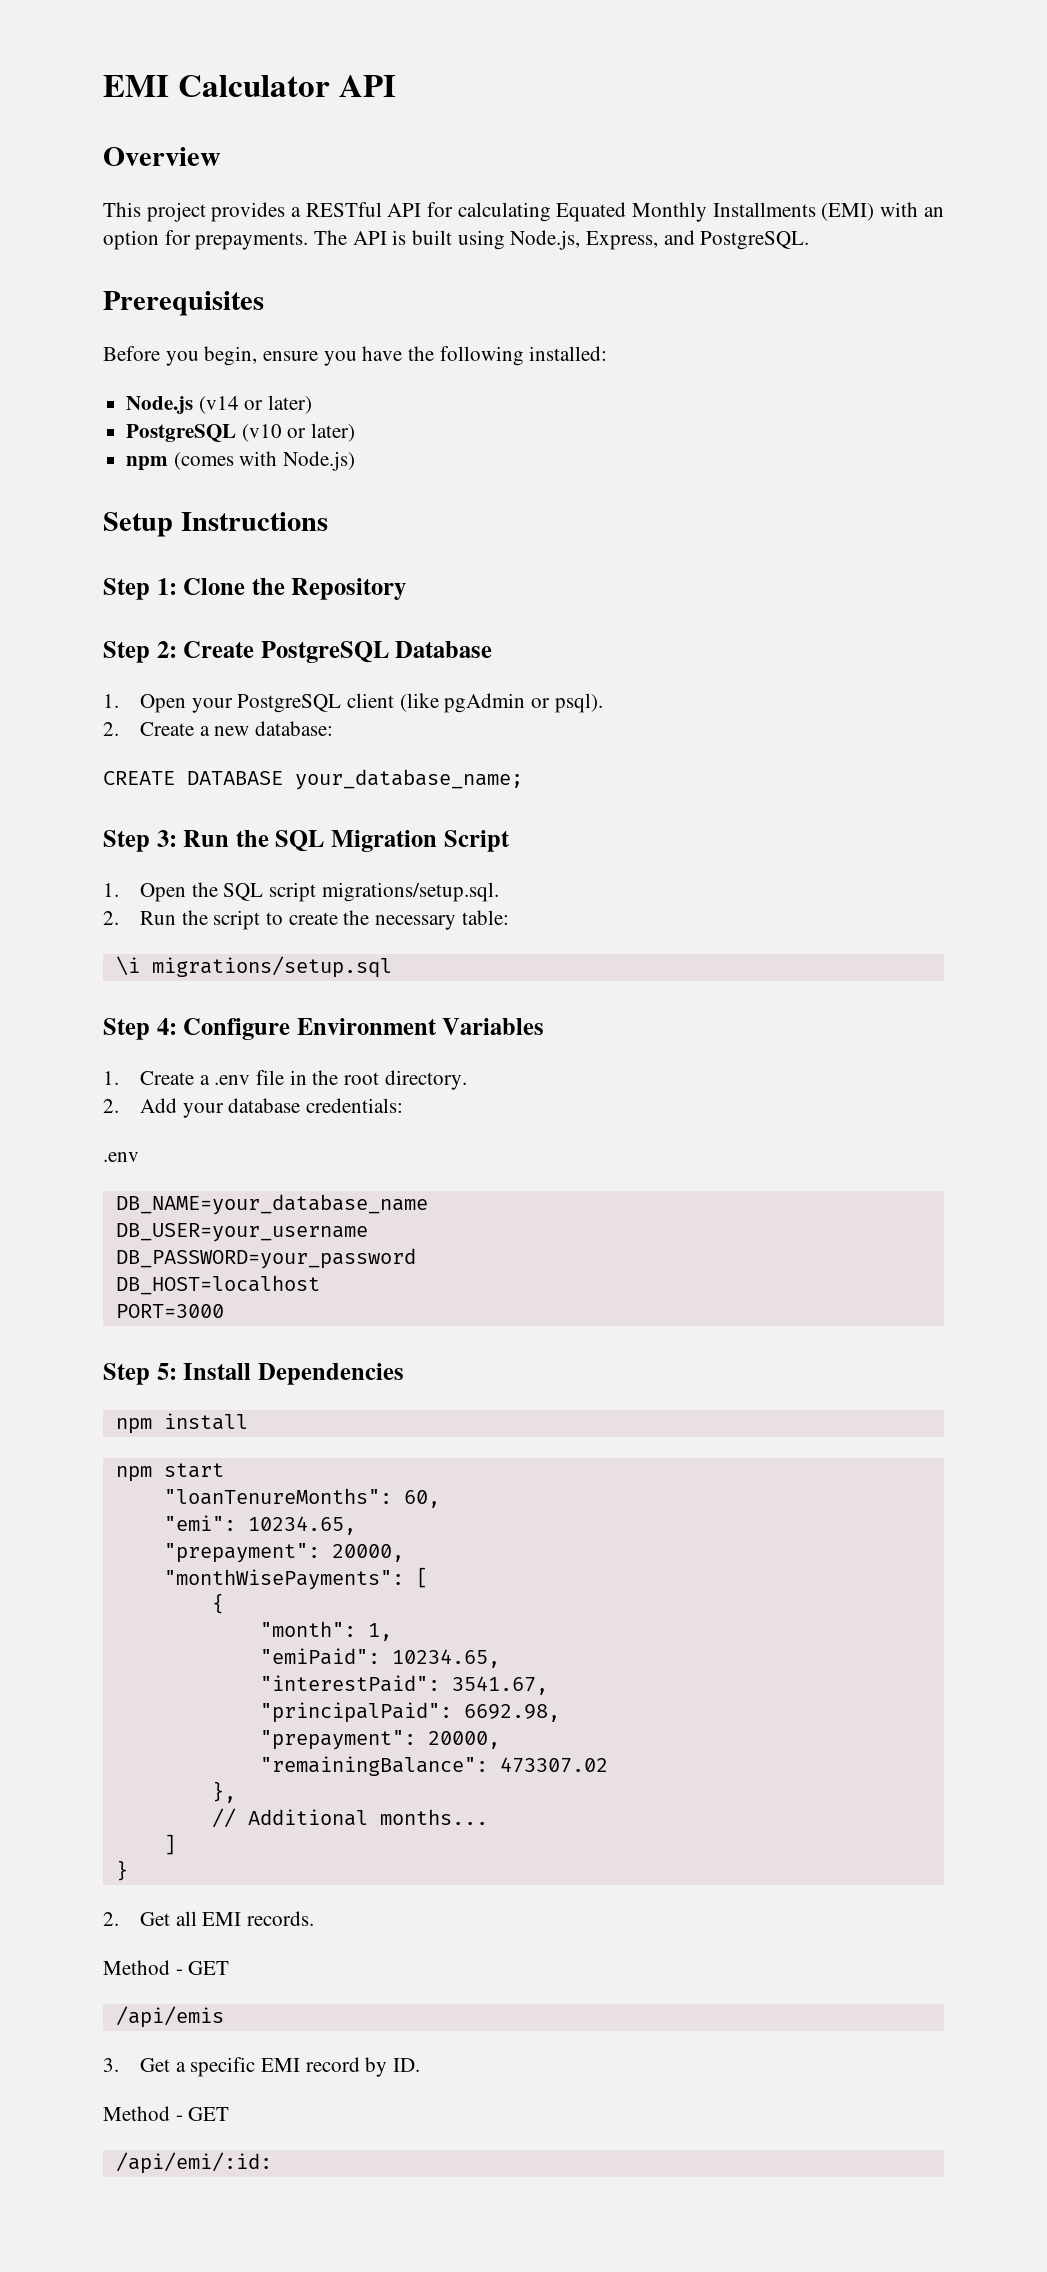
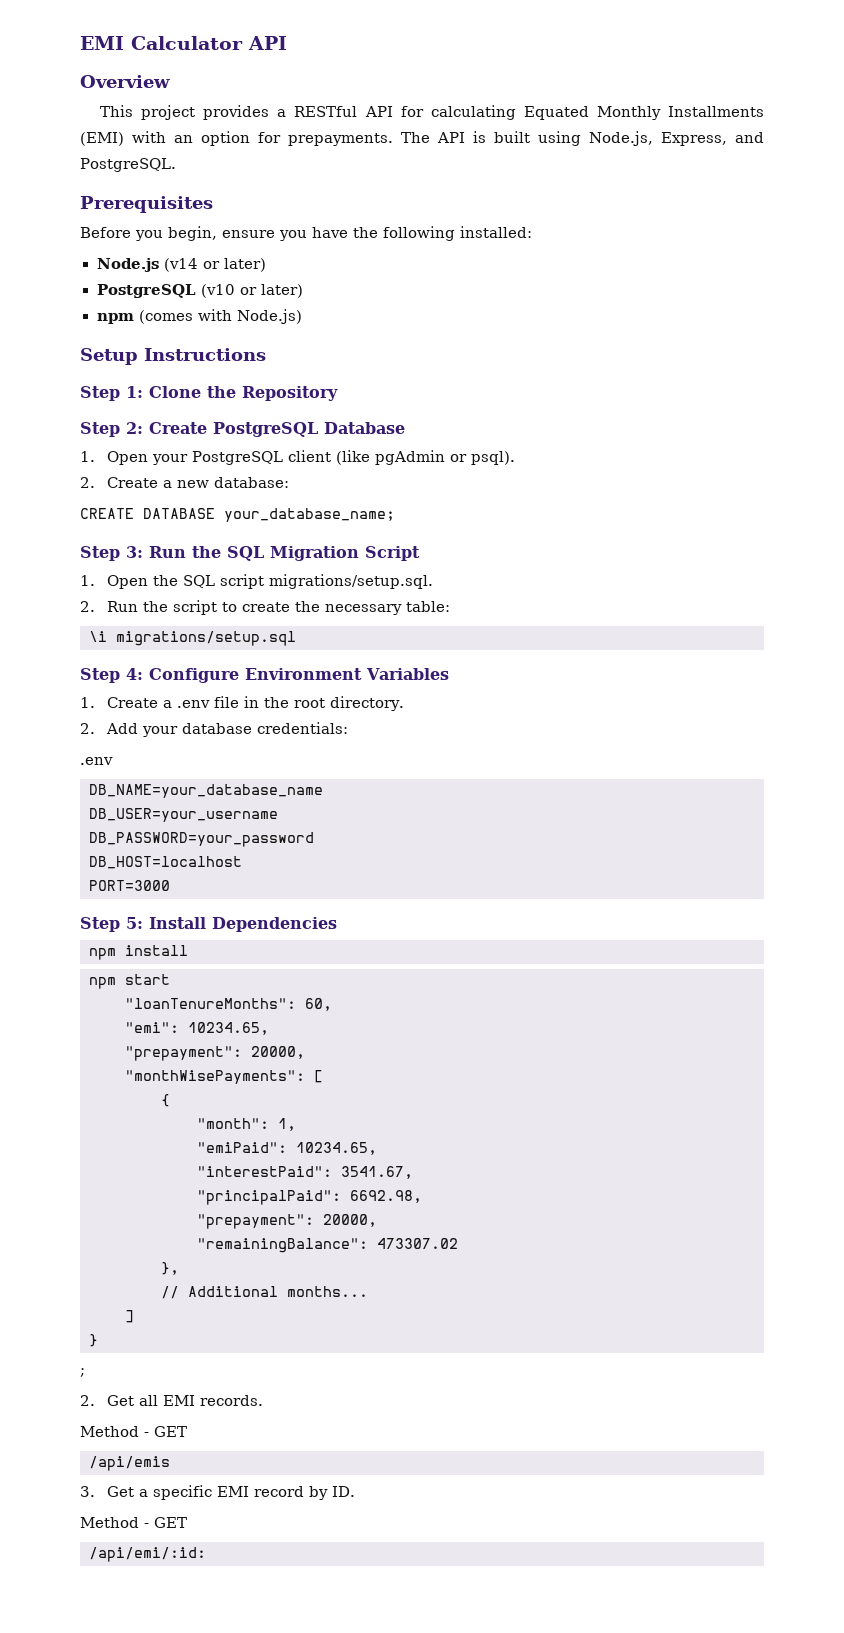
+ ;

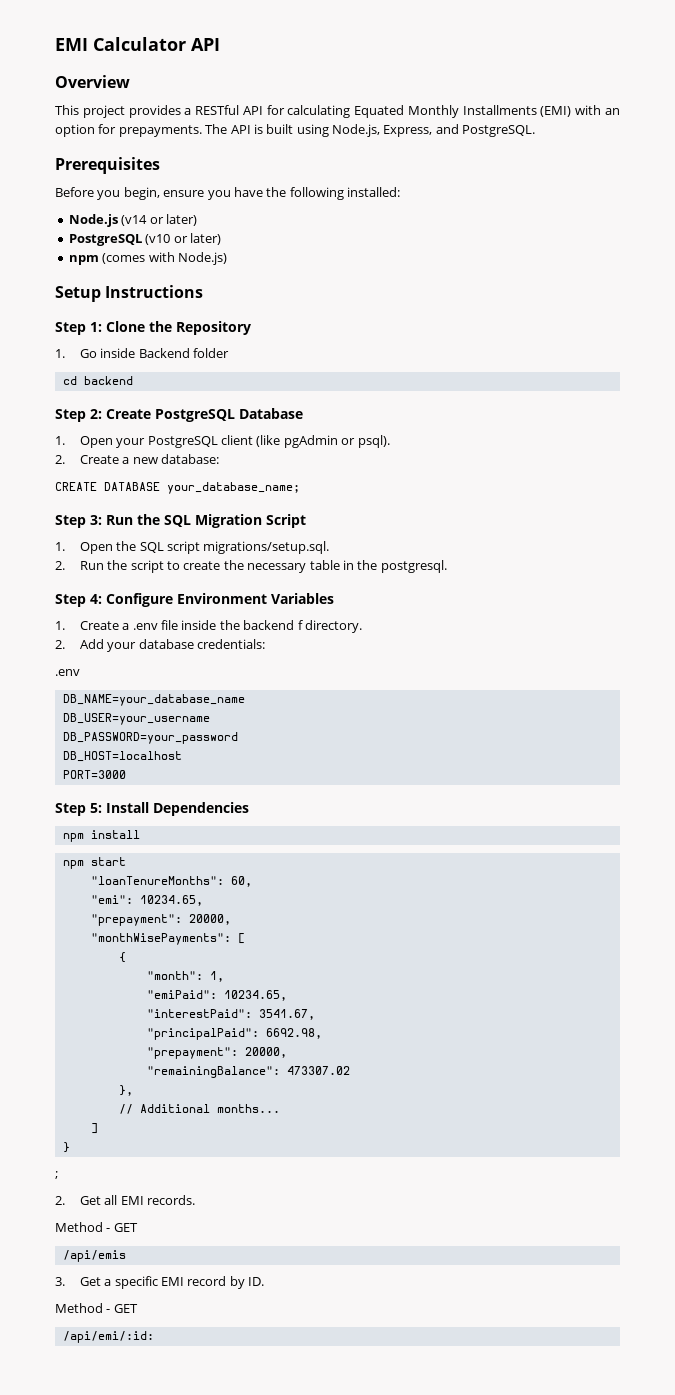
+ 1. Go inside Backend folder
+ cd backend
- 2. Run the script to create the necessary table:
- \i migrations/setup.sql
+ 2. Run the script to create the necessary table in the postgresql.
- 1. Create a .env file in the root directory.
+ 1. Create a .env file inside the backend f directory.

